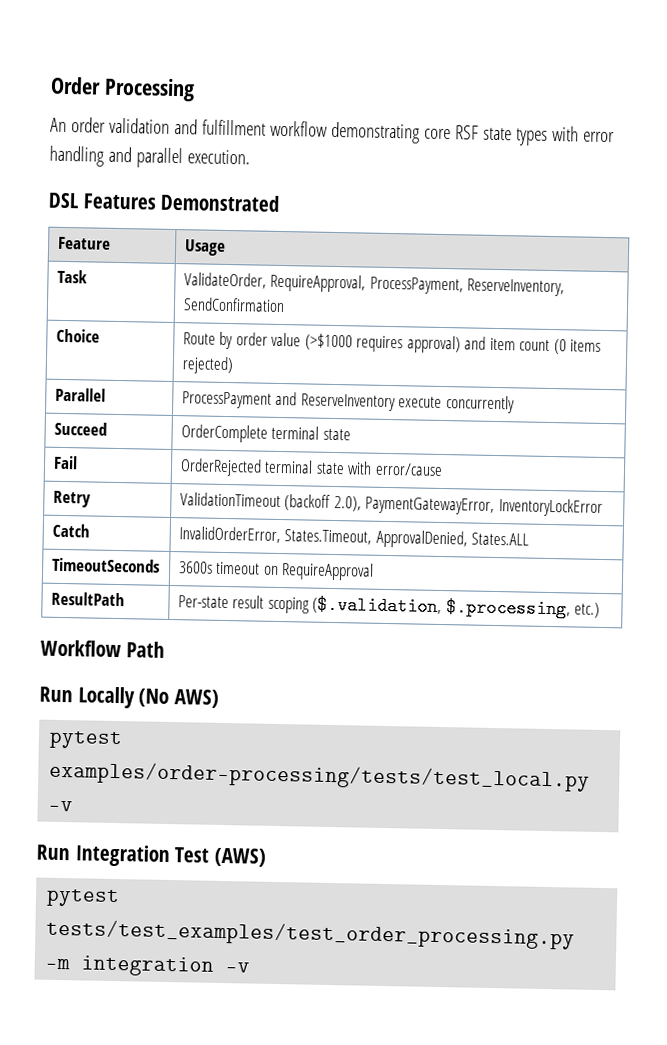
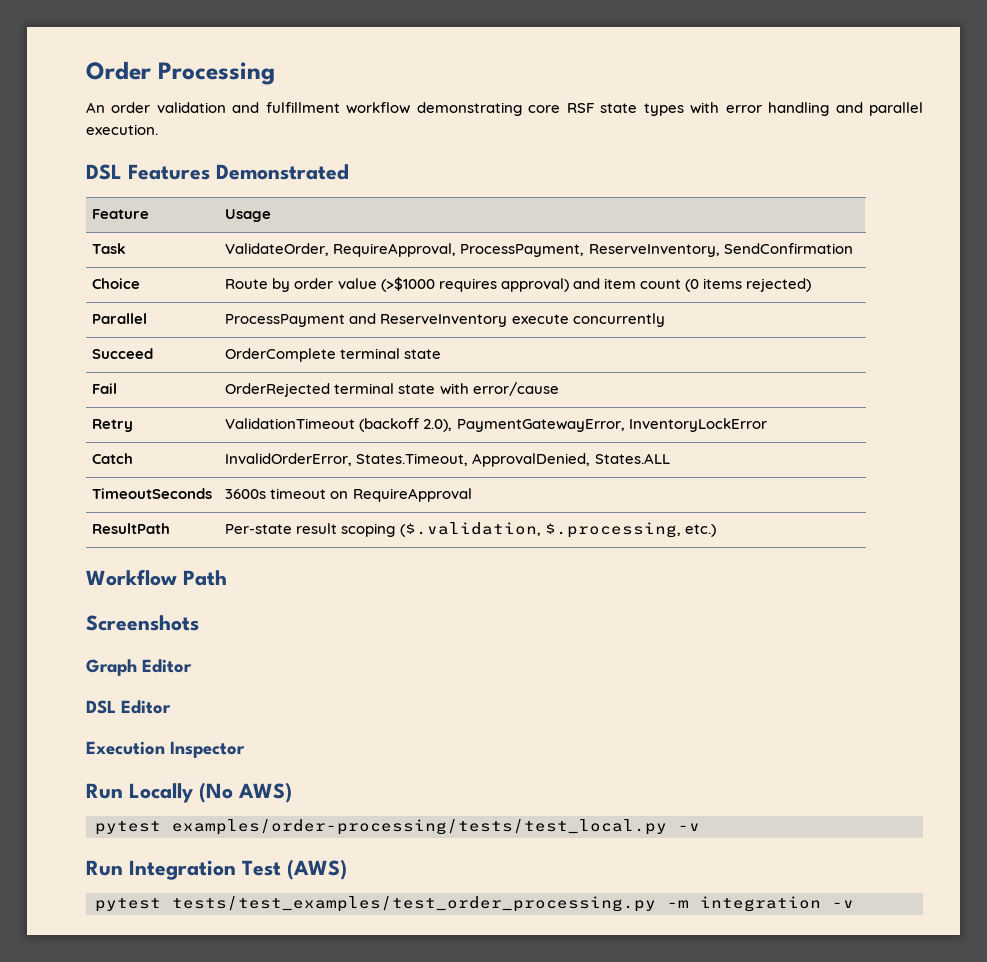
+ Screenshots
+ Graph Editor
+ DSL Editor
+ Execution Inspector

